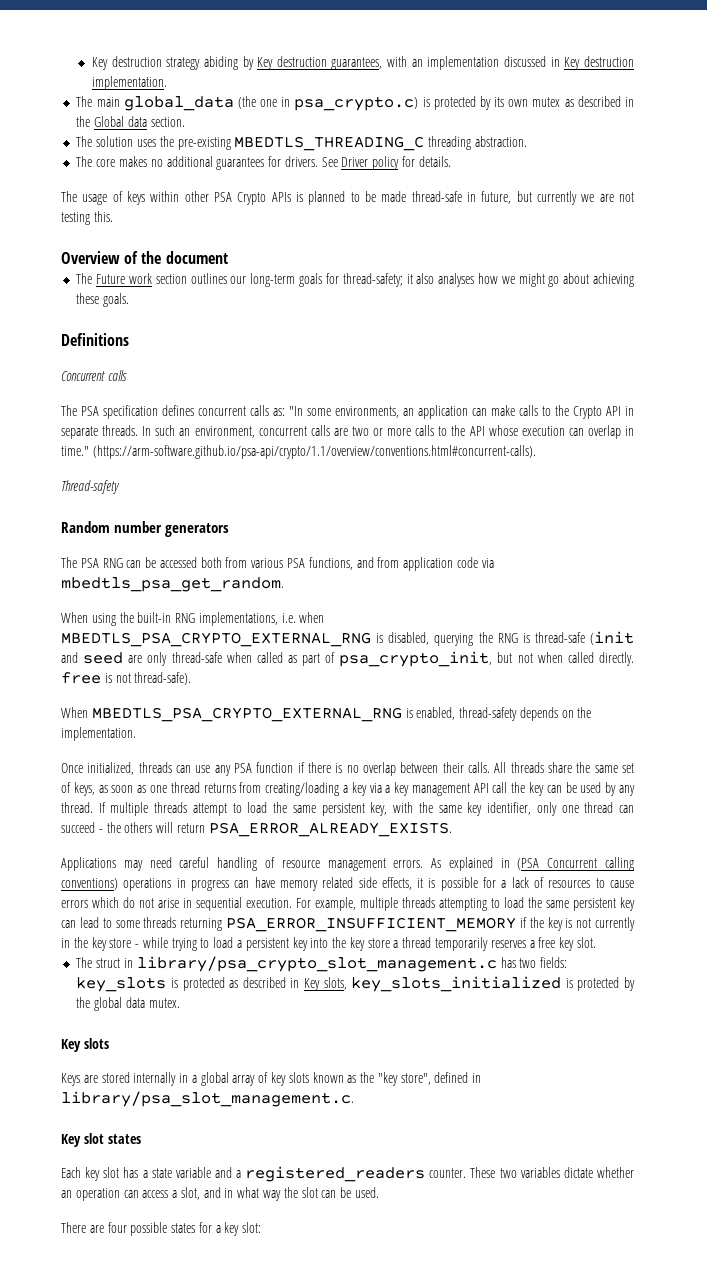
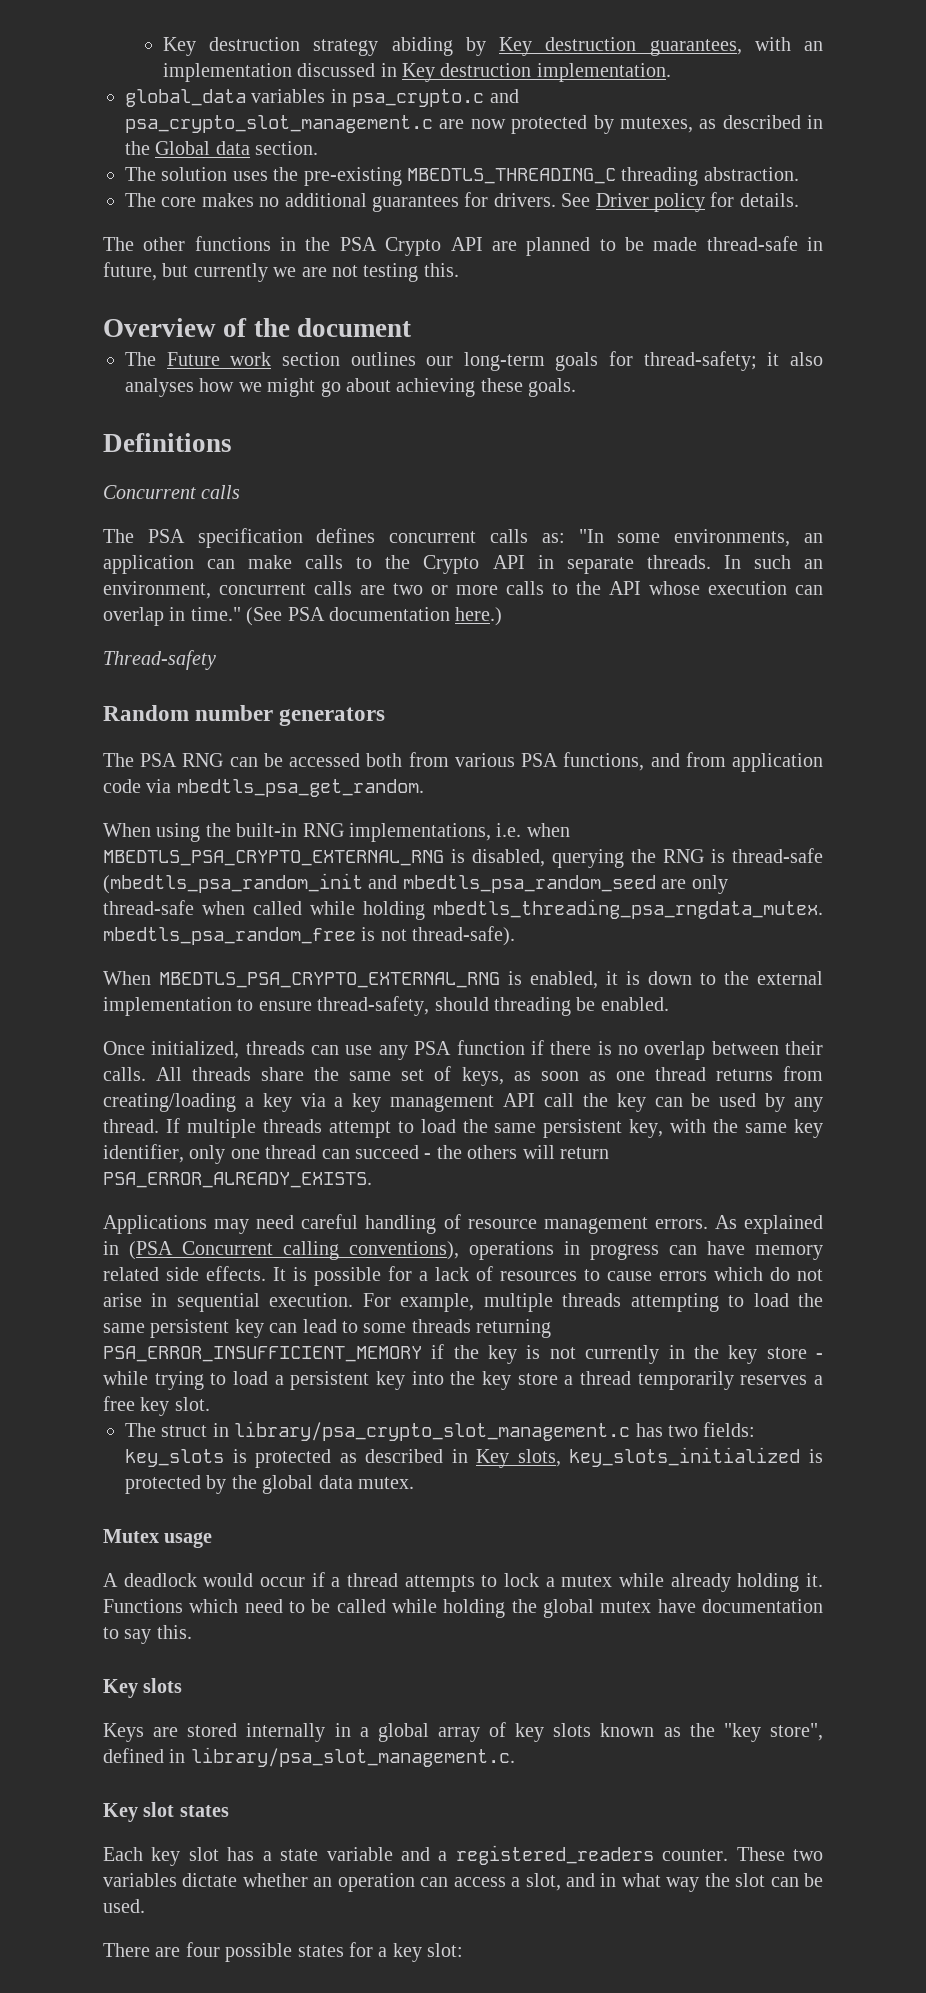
- The main global_data (the one in psa_crypto.c) is protected by its own mutex as described in the Global data section.
+ global_data variables in psa_crypto.c and psa_crypto_slot_management.c are now protected by mutexes, as described in the Global data section.
- The usage of keys within other PSA Crypto APIs is planned to be made thread-safe in future, but currently we are not testing this.
+ The other functions in the PSA Crypto API are planned to be made thread-safe in future, but currently we are not testing this.
- (https://arm-software.github.io/psa-api/crypto/1.1/overview/conventions.html#concurrent-calls).
+ (See PSA documentation here.)
- When using the built-in RNG implementations, i.e. when MBEDTLS_PSA_CRYPTO_EXTERNAL_RNG is disabled, querying the RNG is thread-safe (init and seed are only thread-safe when called as part of psa_crypto_init, but not when called directly. free is not thread-safe).
+ When using the built-in RNG implementations, i.e. when MBEDTLS_PSA_CRYPTO_EXTERNAL_RNG is disabled, querying the RNG is thread-safe (mbedtls_psa_random_init and mbedtls_psa_random_seed are only thread-safe when called while holding mbedtls_threading_psa_rngdata_mutex. mbedtls_psa_random_free is not thread-safe).
- When MBEDTLS_PSA_CRYPTO_EXTERNAL_RNG is enabled, thread-safety depends on the implementation.
+ When MBEDTLS_PSA_CRYPTO_EXTERNAL_RNG is enabled, it is down to the external implementation to ensure thread-safety, should threading be enabled.
- As explained in (PSA Concurrent calling conventions) operations in progress can have memory related side effects, it is possible for a lack of resources to cause errors which do not arise in sequential execution.
+ As explained in (PSA Concurrent calling conventions), operations in progress can have memory related side effects. It is possible for a lack of resources to cause errors which do not arise in sequential execution.
+ Mutex usage
+ A deadlock would occur if a thread attempts to lock a mutex while already holding it. Functions which need to be called while holding the global mutex have documentation to say this.

